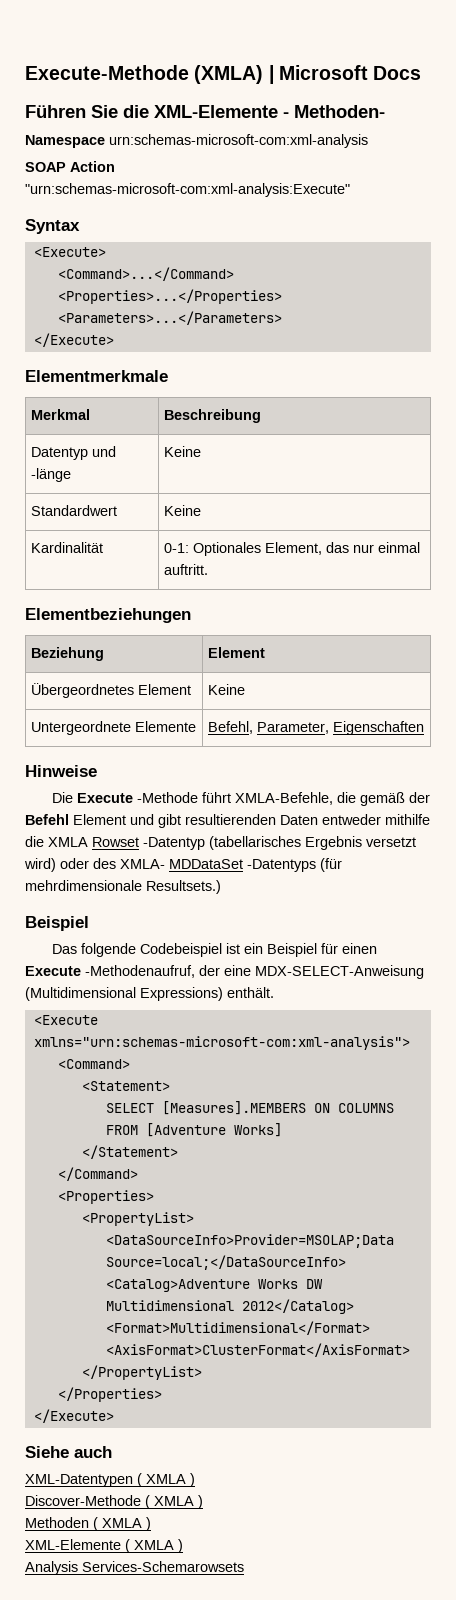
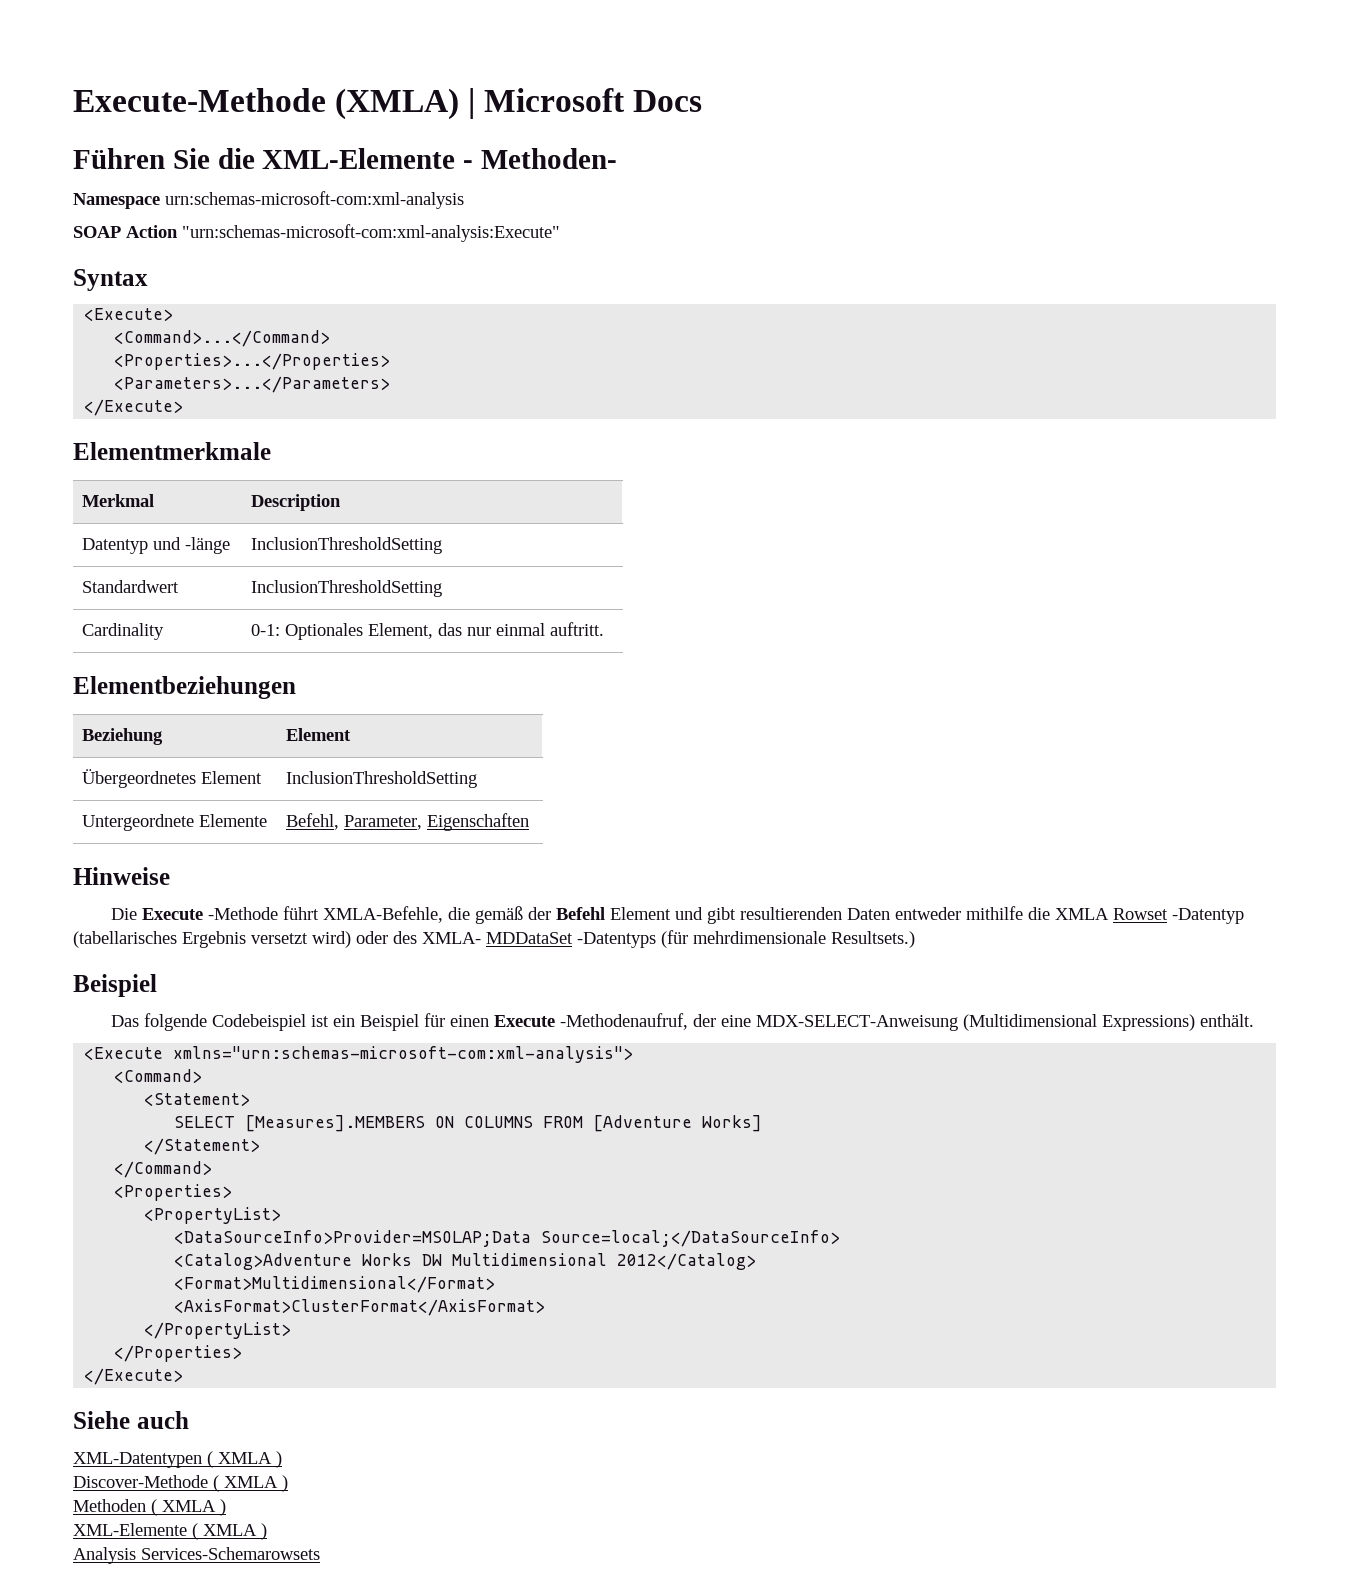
- Merkmal | Beschreibung
+ Merkmal | Description
- Datentyp und -länge | Keine
+ Datentyp und -länge | InclusionThresholdSetting
- Standardwert | Keine
- Kardinalität | 0-1: Optionales Element, das nur einmal auftritt.
+ Standardwert | InclusionThresholdSetting
+ Cardinality | 0-1: Optionales Element, das nur einmal auftritt.
- Übergeordnetes Element | Keine
+ Übergeordnetes Element | InclusionThresholdSetting

